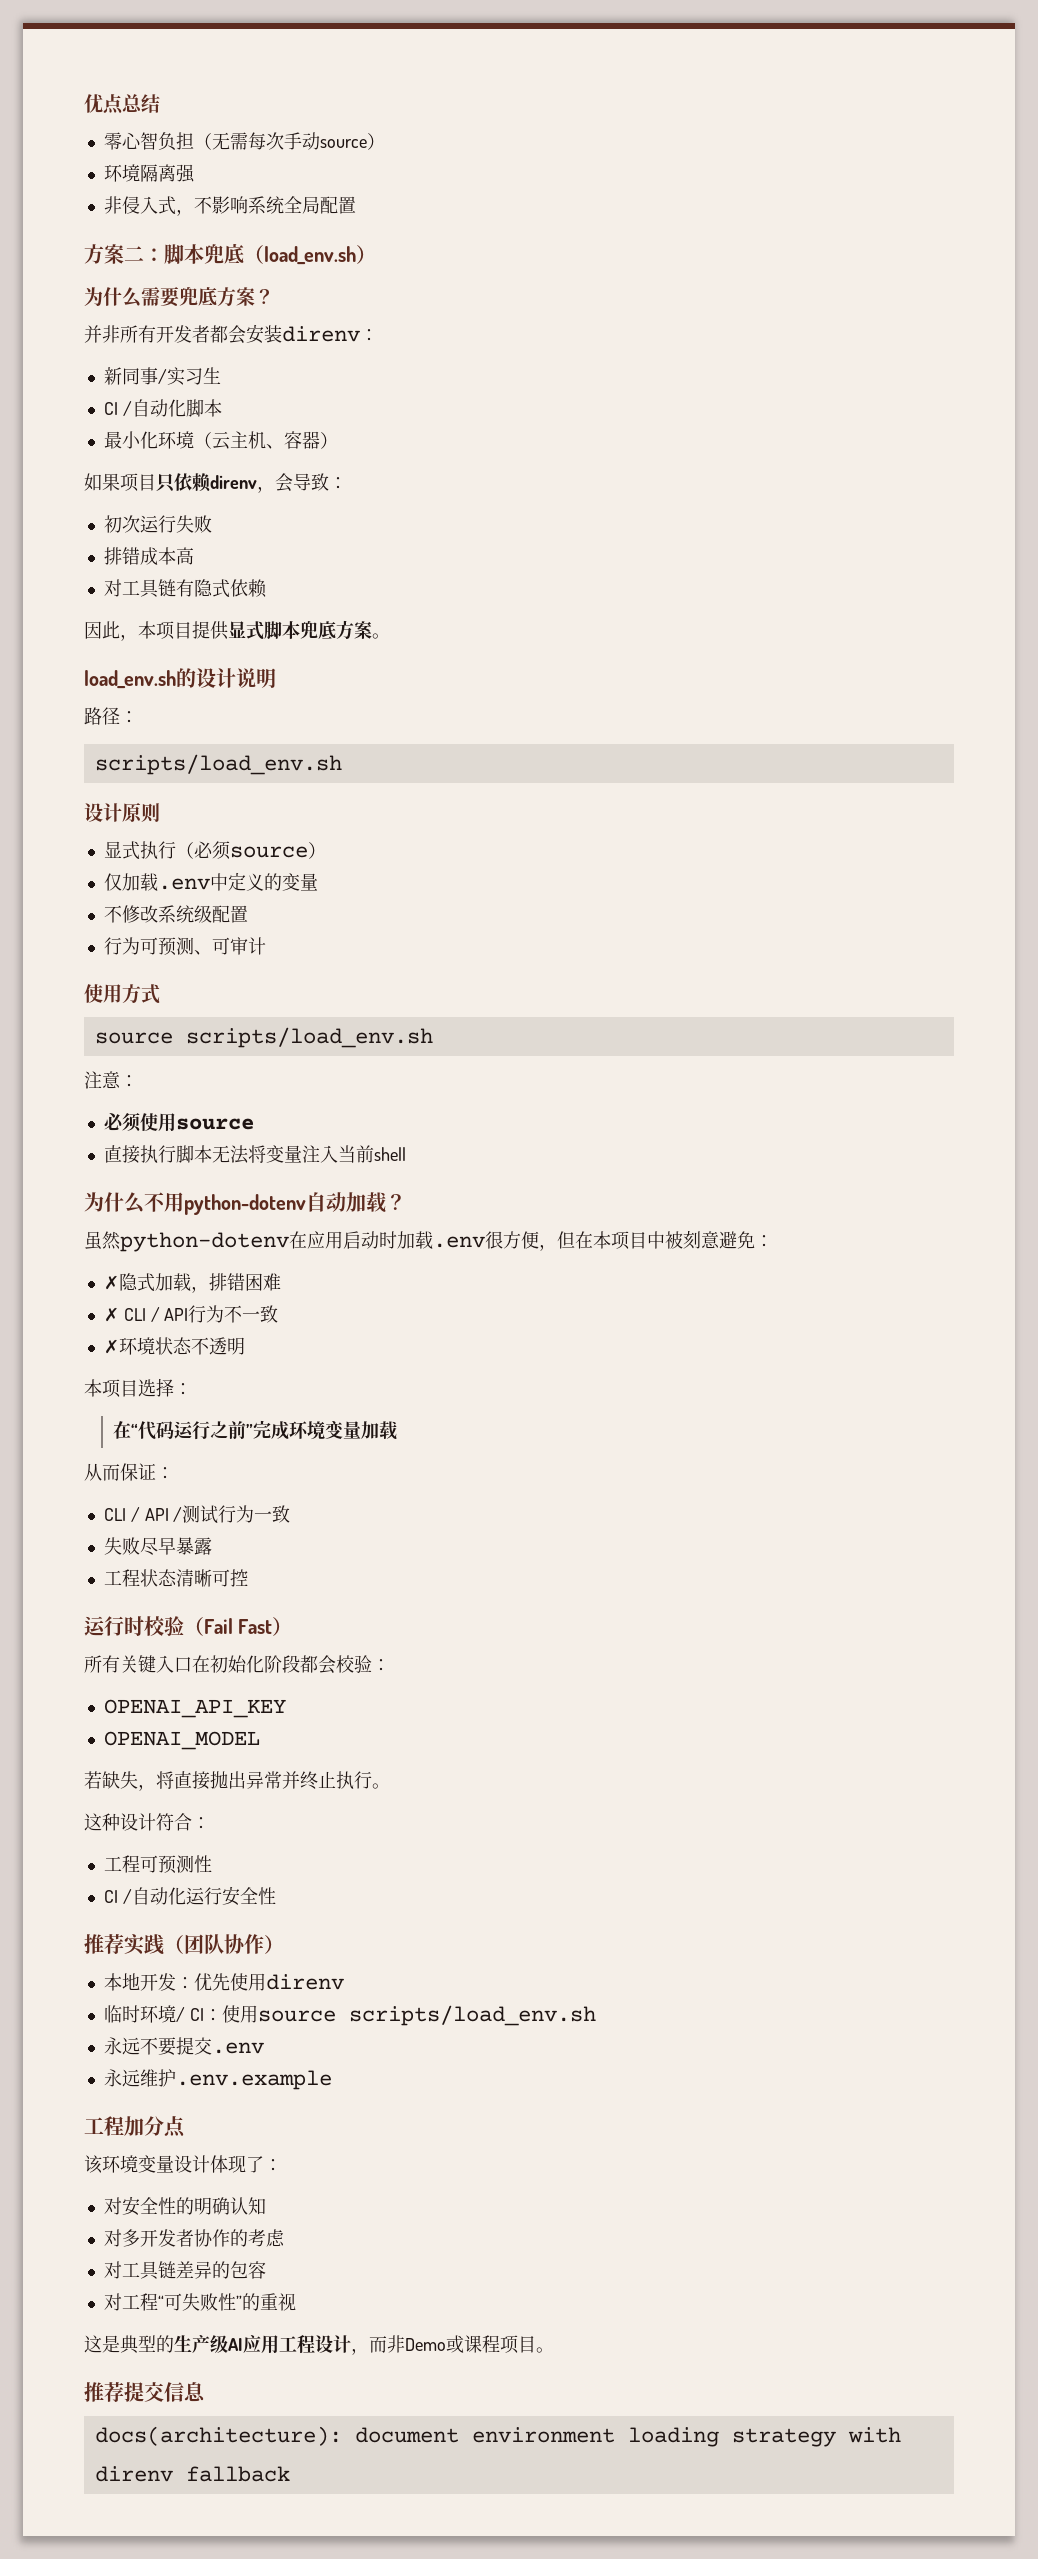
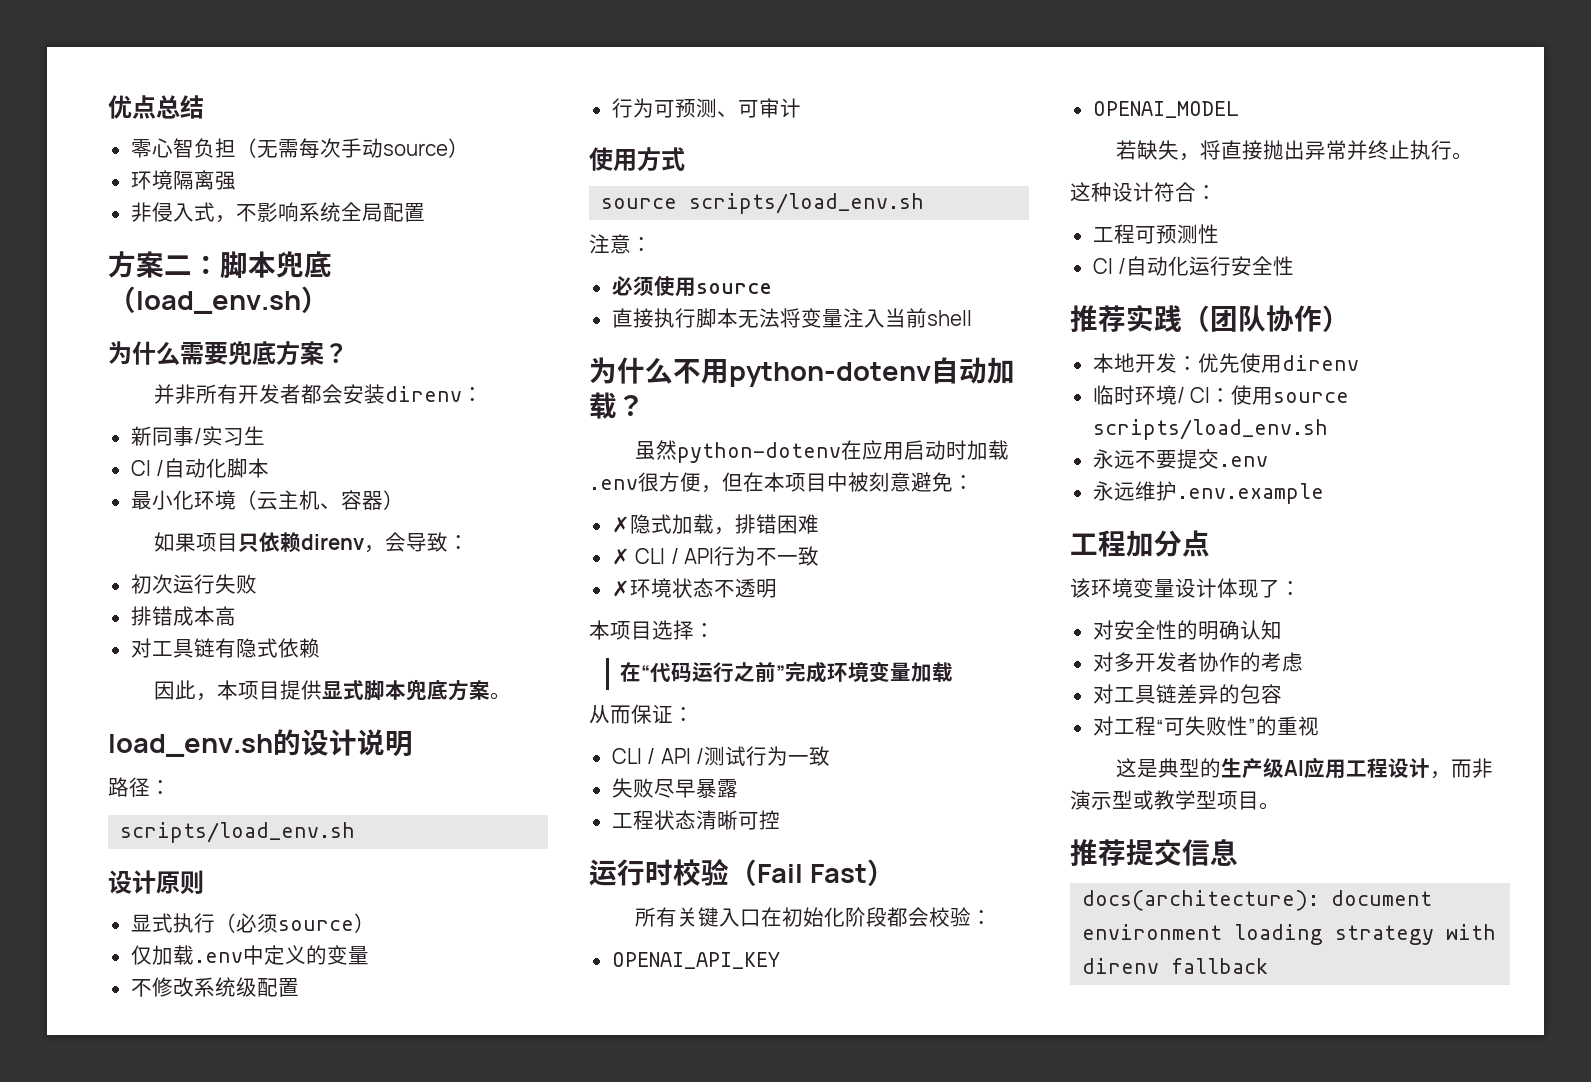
- 这是典型的生产级AI应用工程设计，而非Demo或课程项目。
+ 这是典型的生产级AI应用工程设计，而非演示型或教学型项目。

